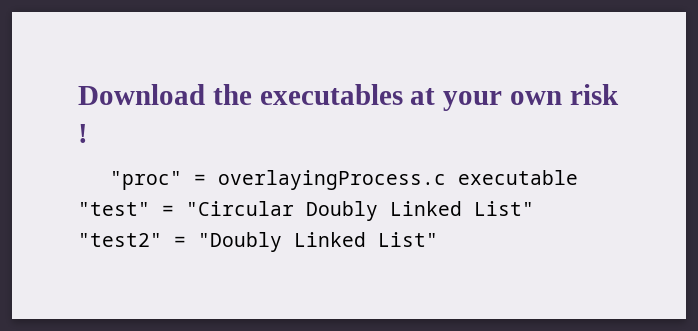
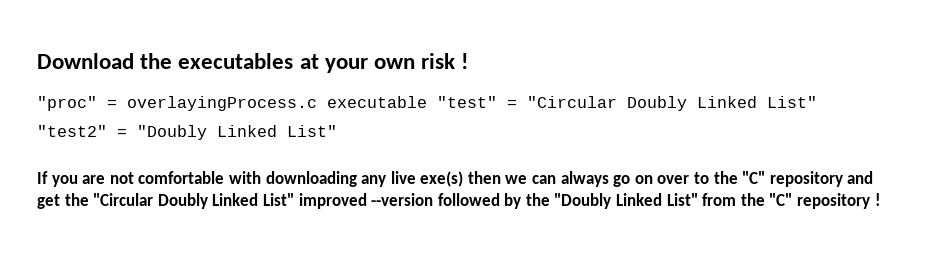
+ If you are not comfortable with downloading any live exe(s) then we can always go on over to the "C" repository and get the "Circular Doubly Linked List" improved --version followed by the "Doubly Linked List" from the "C" repository !

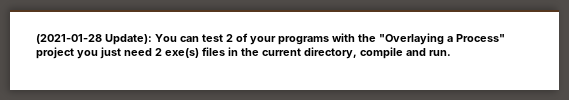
- Download the executables at your own risk !
- "proc" = overlayingProcess.c executable "test" = "Circular Doubly Linked List" "test2" = "Doubly Linked List"
- If you are not comfortable with downloading any live exe(s) then we can always go on over to the "C" repository and get the "Circular Doubly Linked List" improved --version followed by the "Doubly Linked List" from the "C" repository !
+ (2021-01-28 Update): You can test 2 of your programs with the "Overlaying a Process" project you just need 2 exe(s) files in the current directory, compile and run.

